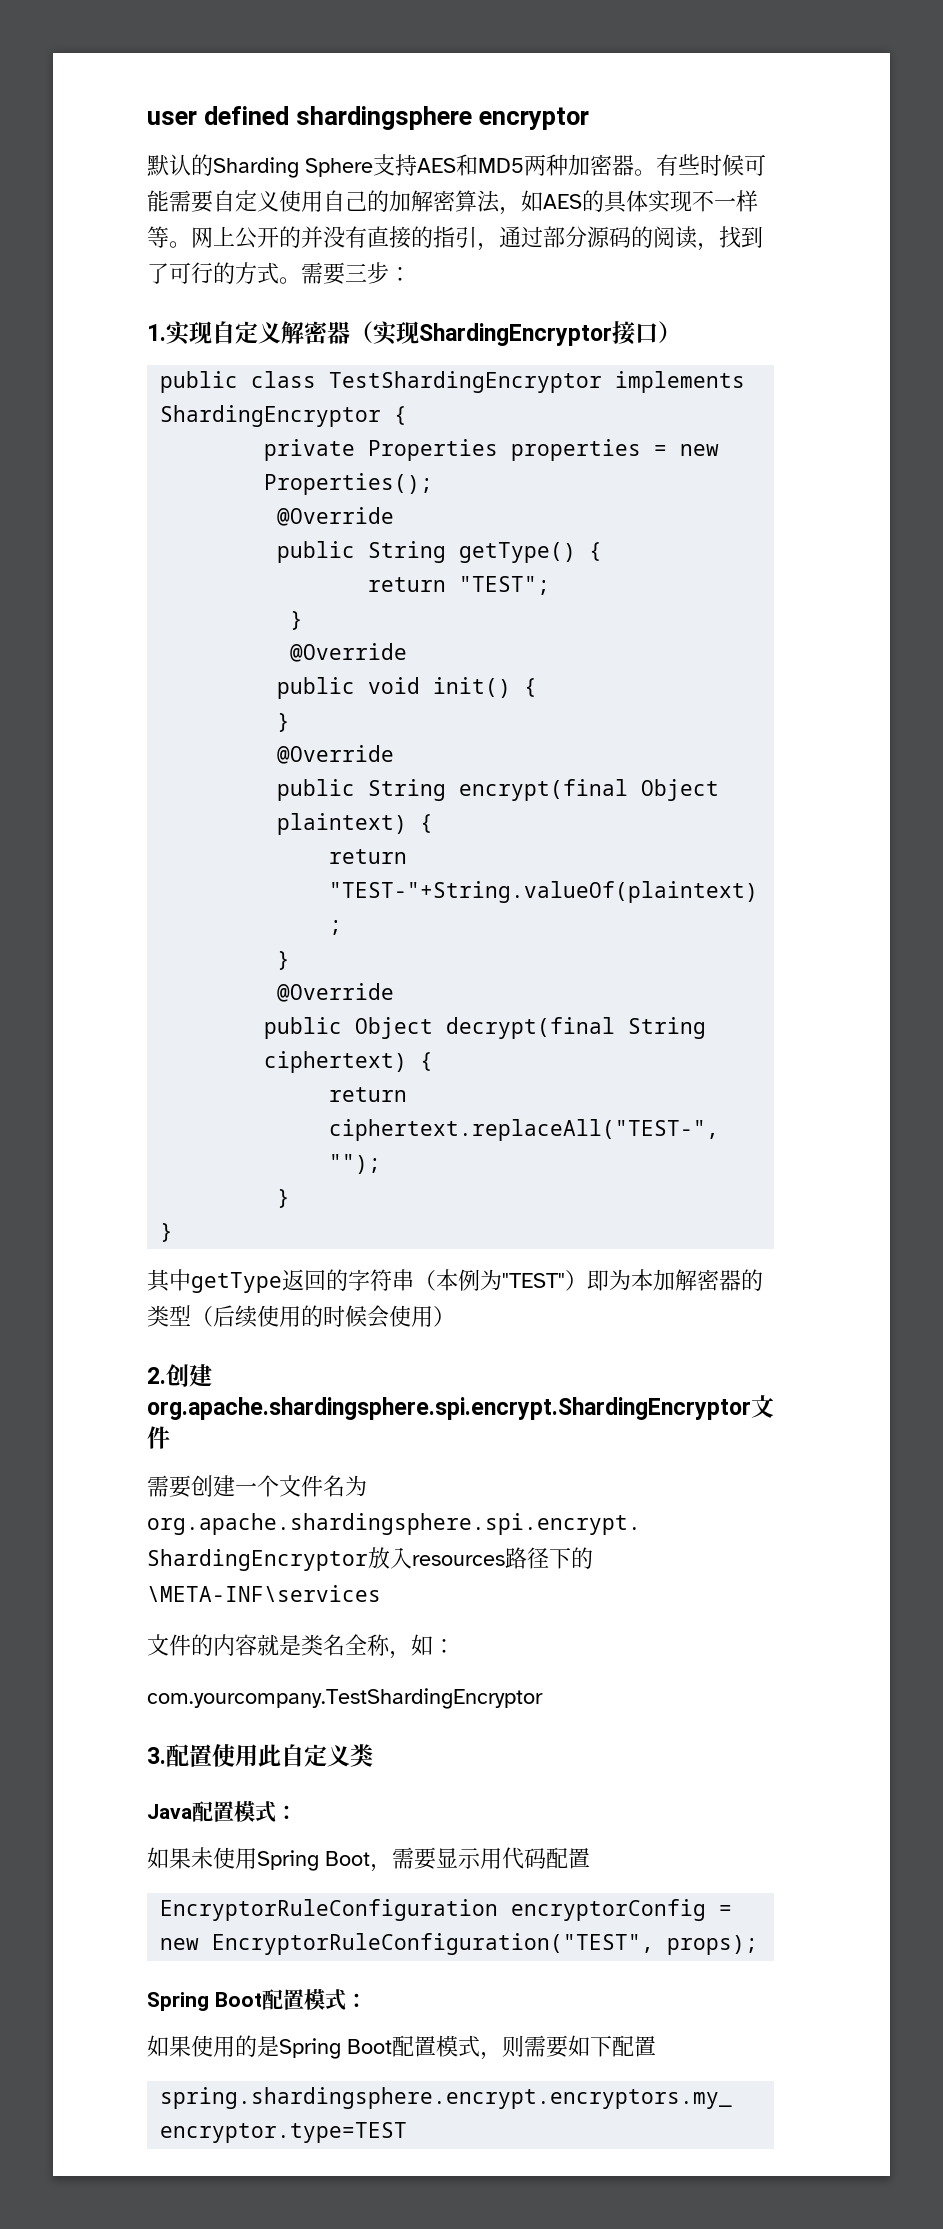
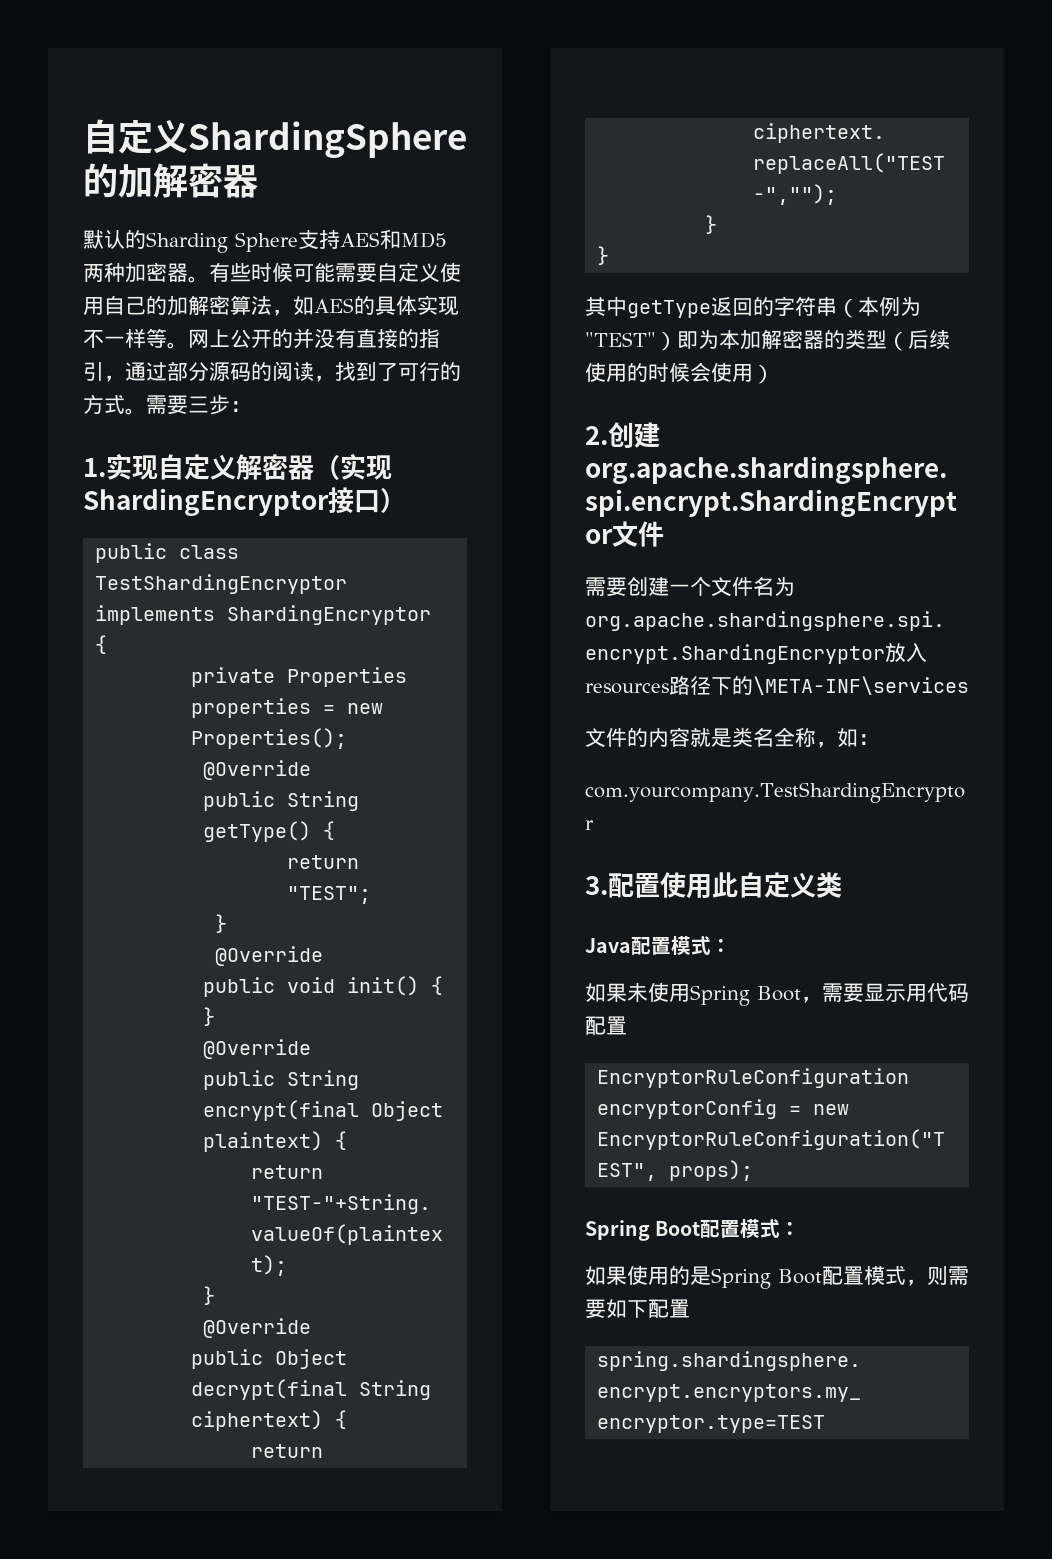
- user defined shardingsphere encryptor
+ 自定义ShardingSphere的加解密器

